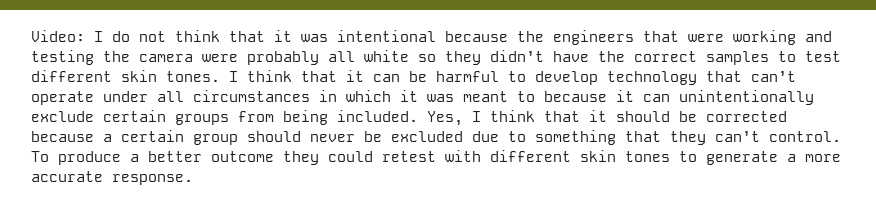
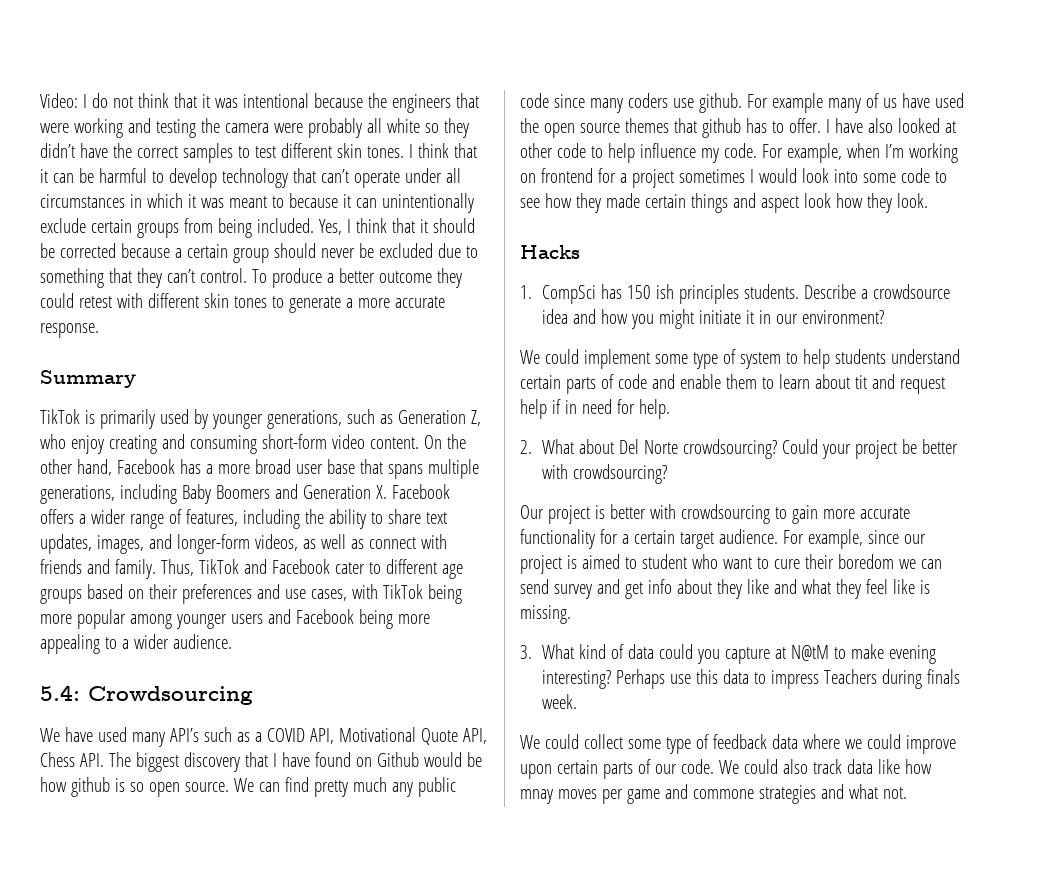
+ Summary
+ TikTok is primarily used by younger generations, such as Generation Z, who enjoy creating and consuming short-form video content. On the other hand, Facebook has a more broad user base that spans multiple generations, including Baby Boomers and Generation X. Facebook offers a wider range of features, including the ability to share text updates, images, and longer-form videos, as well as connect with friends and family. Thus, TikTok and Facebook cater to different age groups based on their preferences and use cases, with TikTok being more popular among younger users and Facebook being more appealing to a wider audience.
+ 5.4: Crowdsourcing
+ We have used many API’s such as a COVID API, Motivational Quote API, Chess API. The biggest discovery that I have found on Github would be how github is so open source. We can find pretty much any public code since many coders use github. For example many of us have used the open source themes that github has to offer. I have also looked at other code to help influence my code. For example, when I’m working on frontend for a project sometimes I would look into some code to see how they made certain things and aspect look how they look.
+ Hacks
+ 1. CompSci has 150 ish principles students. Describe a crowdsource idea and how you might initiate it in our environment?
+ We could implement some type of system to help students understand certain parts of code and enable them to learn about tit and request help if in need for help.
+ 2. What about Del Norte crowdsourcing? Could your project be better with crowdsourcing?
+ Our project is better with crowdsourcing to gain more accurate functionality for a certain target audience. For example, since our project is aimed to student who want to cure their boredom we can send survey and get info about they like and what they feel like is missing.
+ 3. What kind of data could you capture at N@tM to make evening interesting? Perhaps use this data to impress Teachers during finals week.
+ We could collect some type of feedback data where we could improve upon certain parts of our code. We could also track data like how mnay moves per game and commone strategies and what not.

